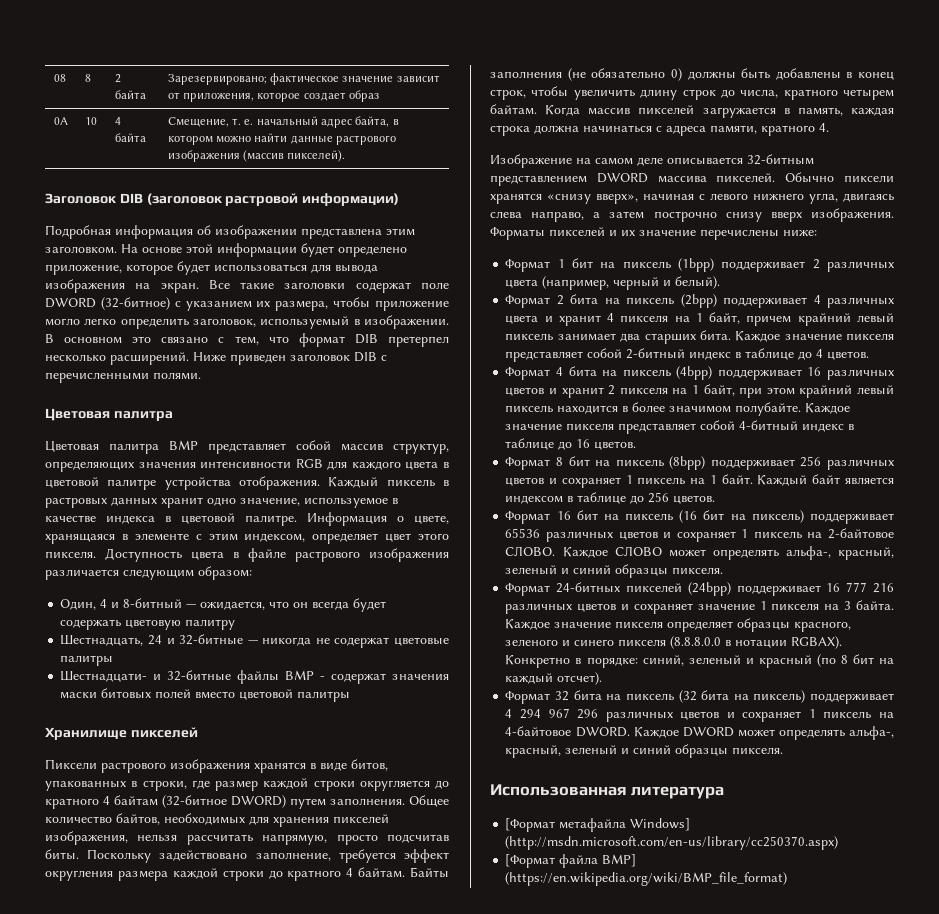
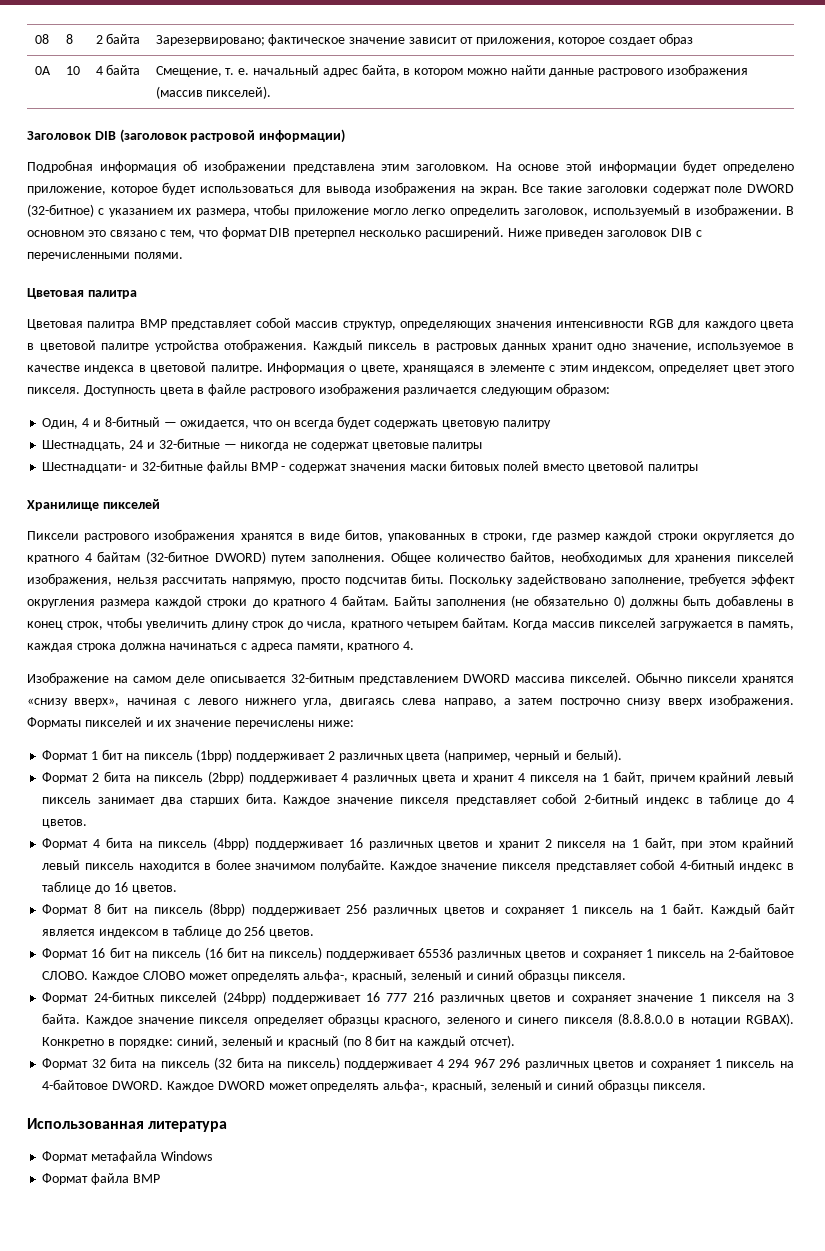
- [Формат метафайла Windows] (http://msdn.microsoft.com/en-us/library/cc250370.aspx)
- [Формат файла BMP] (https://en.wikipedia.org/wiki/BMP_file_format)
+ Формат метафайла Windows
+ Формат файла BMP

